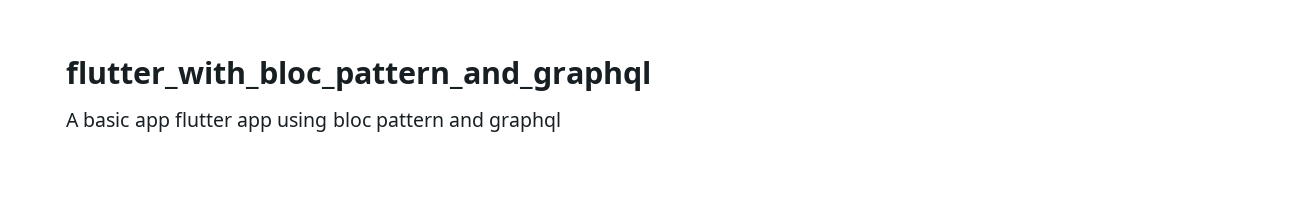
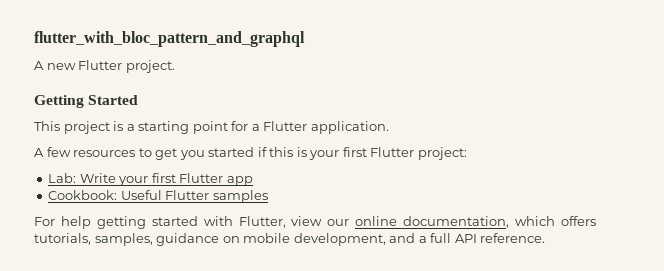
- A basic app flutter app using bloc pattern and graphql
+ A new Flutter project.
+ Getting Started
+ This project is a starting point for a Flutter application.
+ A few resources to get you started if this is your first Flutter project:
+ Lab: Write your first Flutter app
+ Cookbook: Useful Flutter samples
+ For help getting started with Flutter, view our online documentation, which offers tutorials, samples, guidance on mobile development, and a full API reference.

